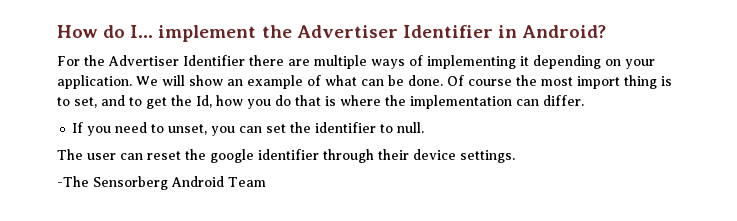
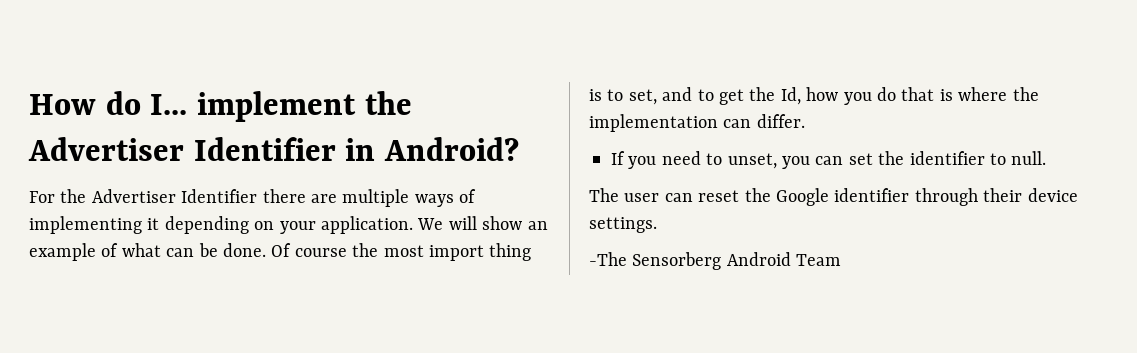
- The user can reset the google identifier through their device settings.
+ The user can reset the Google identifier through their device settings.

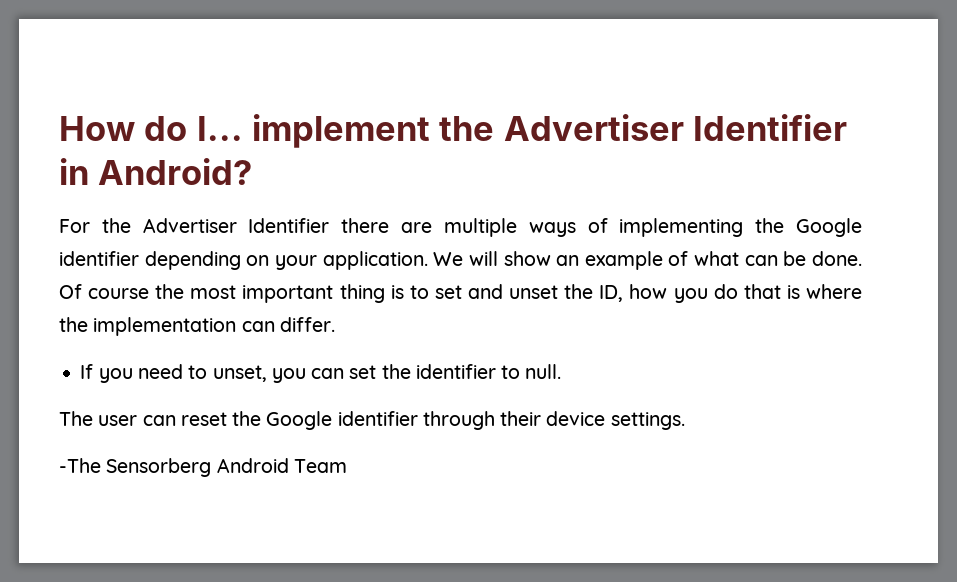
- For the Advertiser Identifier there are multiple ways of implementing it depending on your application.
+ For the Advertiser Identifier there are multiple ways of implementing the Google identifier depending on your application.
- Of course the most import thing is to set, and to get the Id, how you do that is where the implementation can differ.
+ Of course the most important thing is to set and unset the ID, how you do that is where the implementation can differ.

